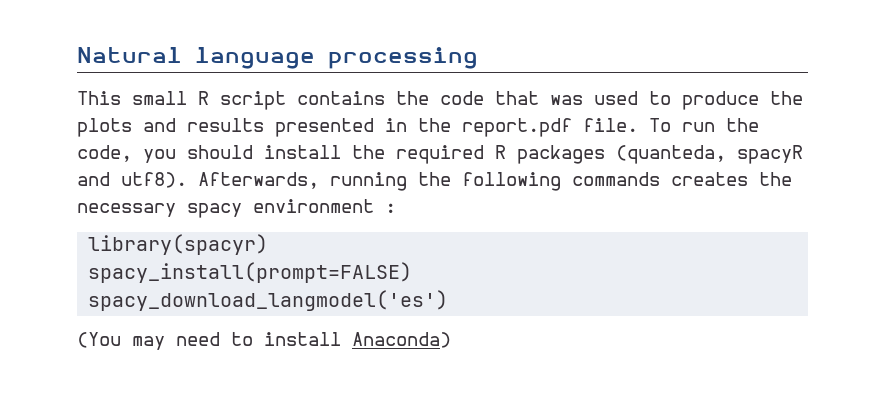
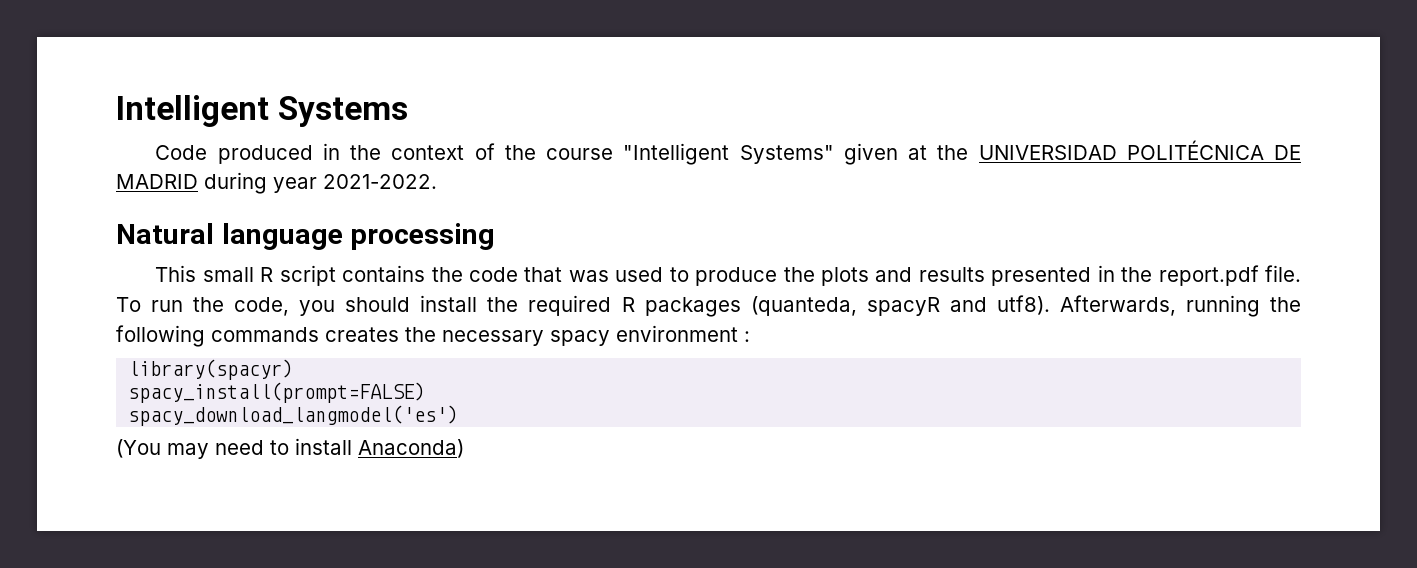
+ Intelligent Systems
+ Code produced in the context of the course "Intelligent Systems" given at the UNIVERSIDAD POLITÉCNICA DE MADRID during year 2021-2022.

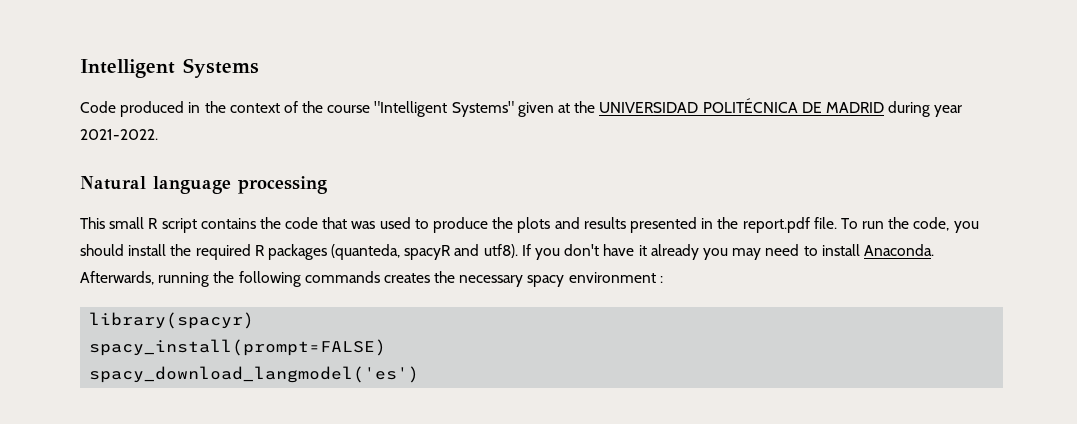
+ If you don't have it already you may need to install Anaconda.
- (You may need to install Anaconda)

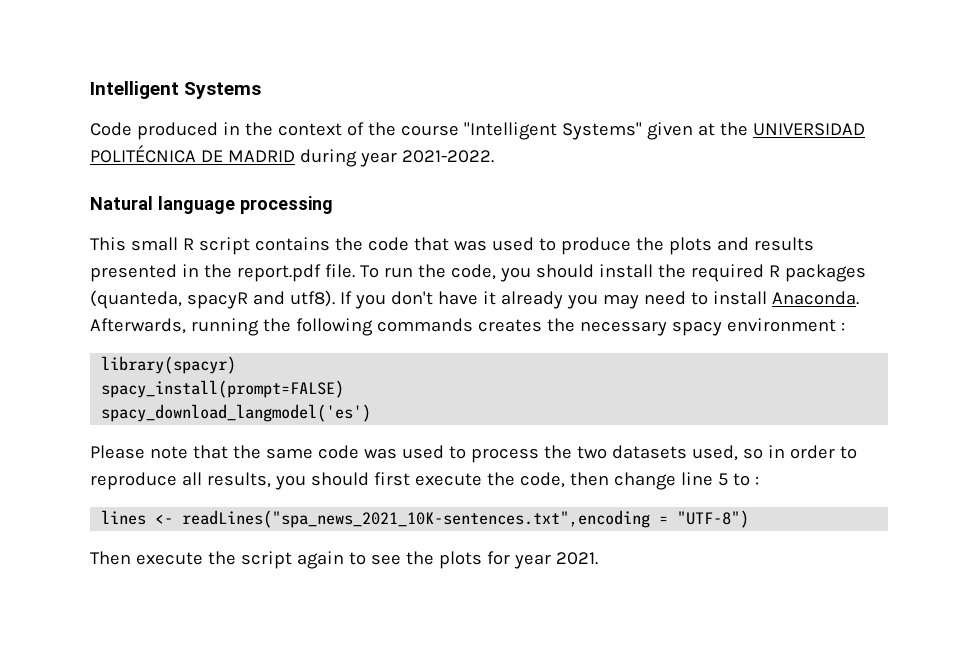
+ Please note that the same code was used to process the two datasets used, so in order to reproduce all results, you should first execute the code, then change line 5 to :
+ lines <- readLines("spa_news_2021_10K-sentences.txt",encoding = "UTF-8")
+ Then execute the script again to see the plots for year 2021.

